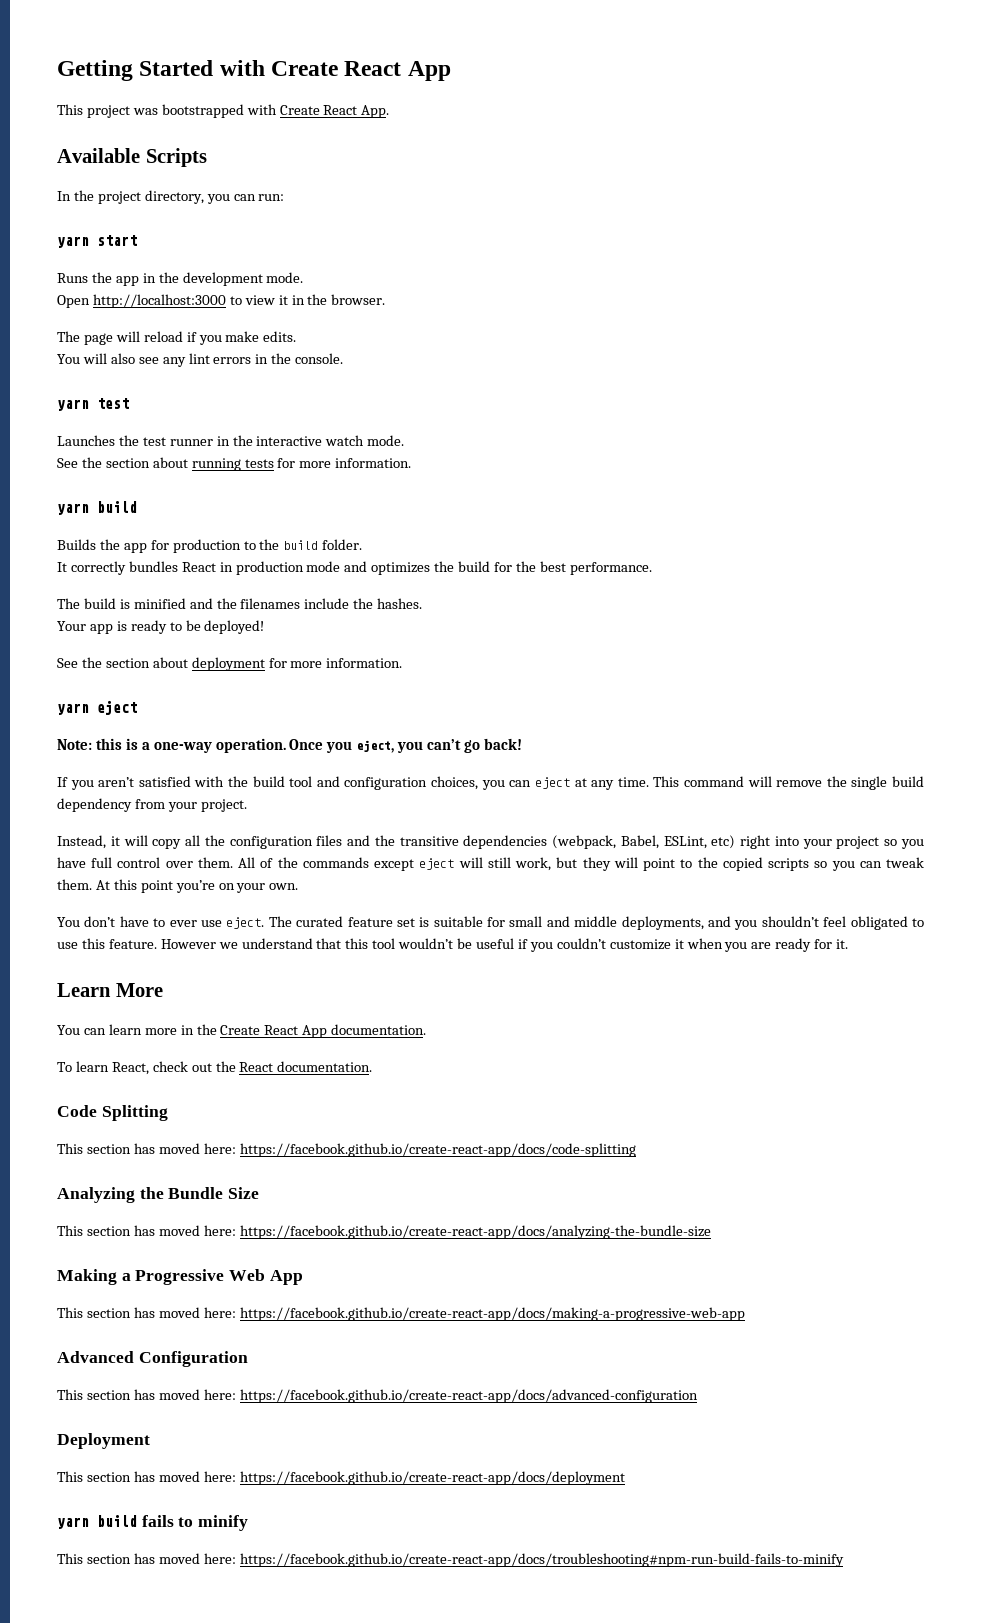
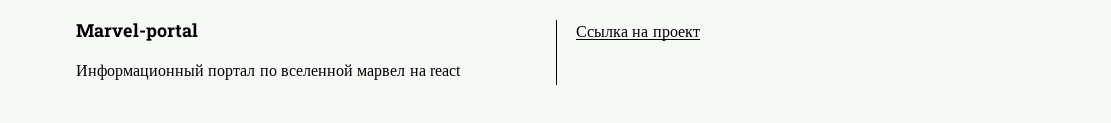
- Getting Started with Create React App
- This project was bootstrapped with Create React App.
- Available Scripts
- In the project directory, you can run:
- yarn start
- Runs the app in the development mode.
- Open http://localhost:3000 to view it in the browser.
- The page will reload if you make edits.
- You will also see any lint errors in the console.
- yarn test
- Launches the test runner in the interactive watch mode.
- See the section about running tests for more information.
- yarn build
- Builds the app for production to the build folder.
- It correctly bundles React in production mode and optimizes the build for the best performance.
- The build is minified and the filenames include the hashes.
- Your app is ready to be deployed!
- See the section about deployment for more information.
- yarn eject
- Note: this is a one-way operation. Once you eject, you can’t go back!
- If you aren’t satisfied with the build tool and configuration choices, you can eject at any time. This command will remove the single build dependency from your project.
- Instead, it will copy all the configuration files and the transitive dependencies (webpack, Babel, ESLint, etc) right into your project so you have full control over them. All of the commands except eject will still work, but they will point to the copied scripts so you can tweak them. At this point you’re on your own.
- You don’t have to ever use eject. The curated feature set is suitable for small and middle deployments, and you shouldn’t feel obligated to use this feature. However we understand that this tool wouldn’t be useful if you couldn’t customize it when you are ready for it.
- Learn More
- You can learn more in the Create React App documentation.
- To learn React, check out the React documentation.
- Code Splitting
- This section has moved here: https://facebook.github.io/create-react-app/docs/code-splitting
- Analyzing the Bundle Size
- This section has moved here: https://facebook.github.io/create-react-app/docs/analyzing-the-bundle-size
- Making a Progressive Web App
- This section has moved here: https://facebook.github.io/create-react-app/docs/making-a-progressive-web-app
- Advanced Configuration
- This section has moved here: https://facebook.github.io/create-react-app/docs/advanced-configuration
- Deployment
- This section has moved here: https://facebook.github.io/create-react-app/docs/deployment
- yarn build fails to minify
- This section has moved here: https://facebook.github.io/create-react-app/docs/troubleshooting#npm-run-build-fails-to-minify
+ Marvel-portal
+ Информационный портал по вселенной марвел на react
+ Ссылка на проект

